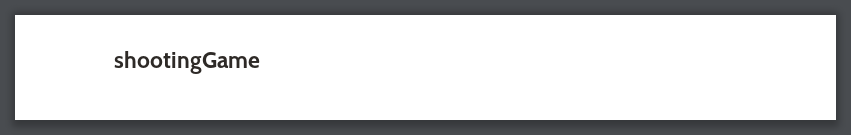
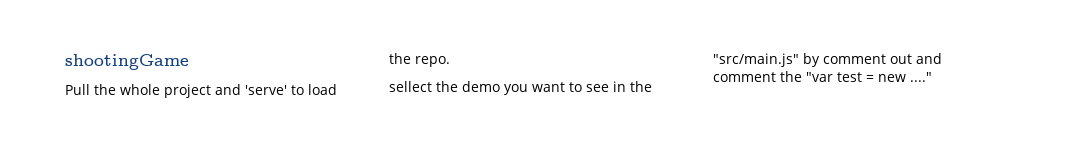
+ Pull the whole project and 'serve' to load the repo.
+ sellect the demo you want to see in the "src/main.js" by comment out and comment the "var test = new ...."

